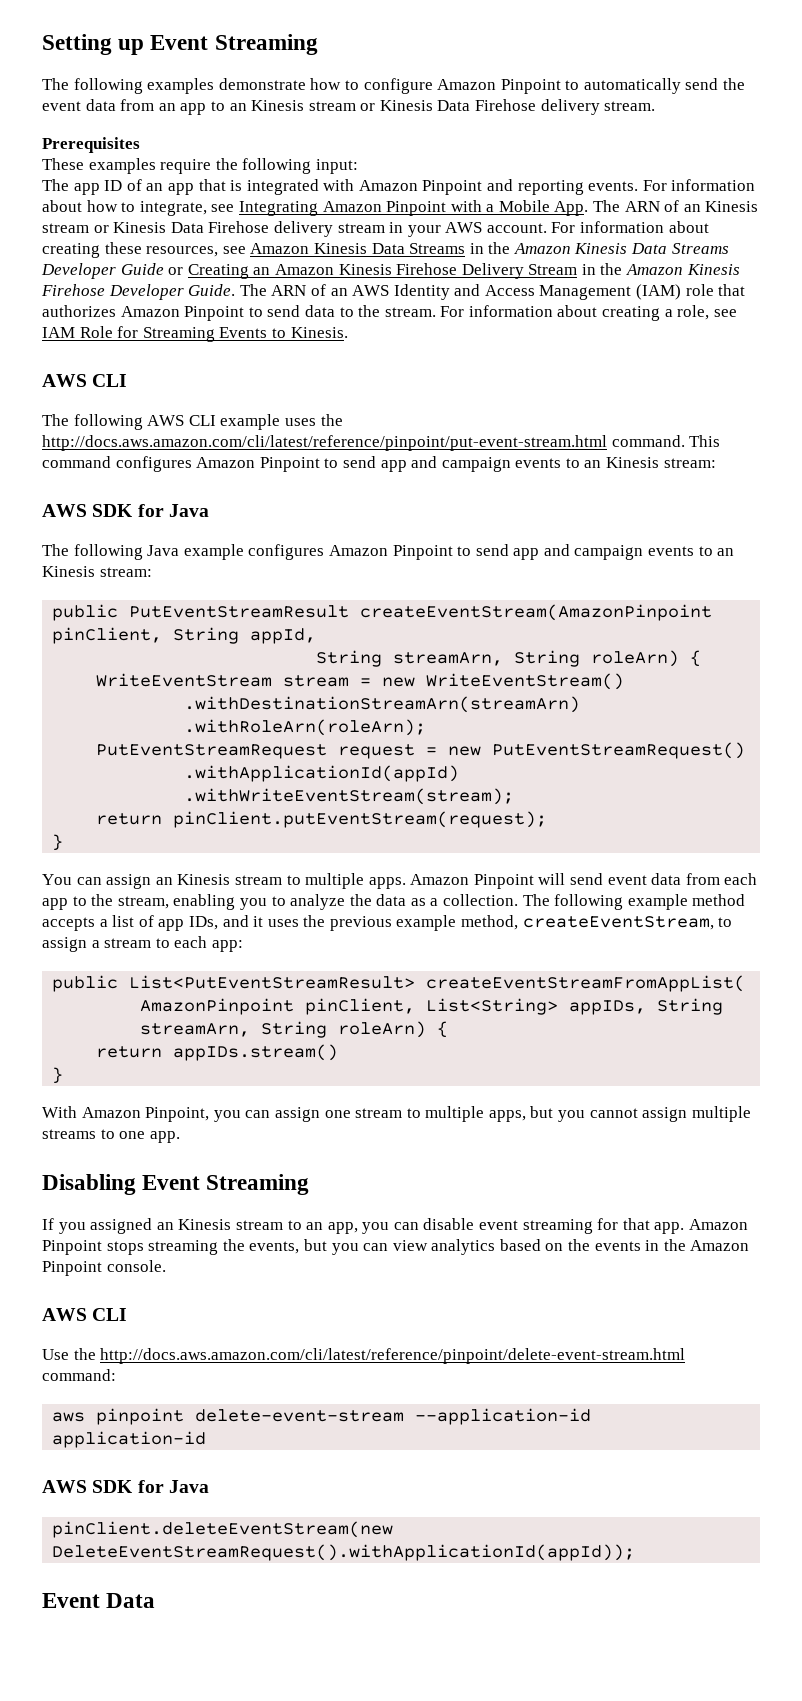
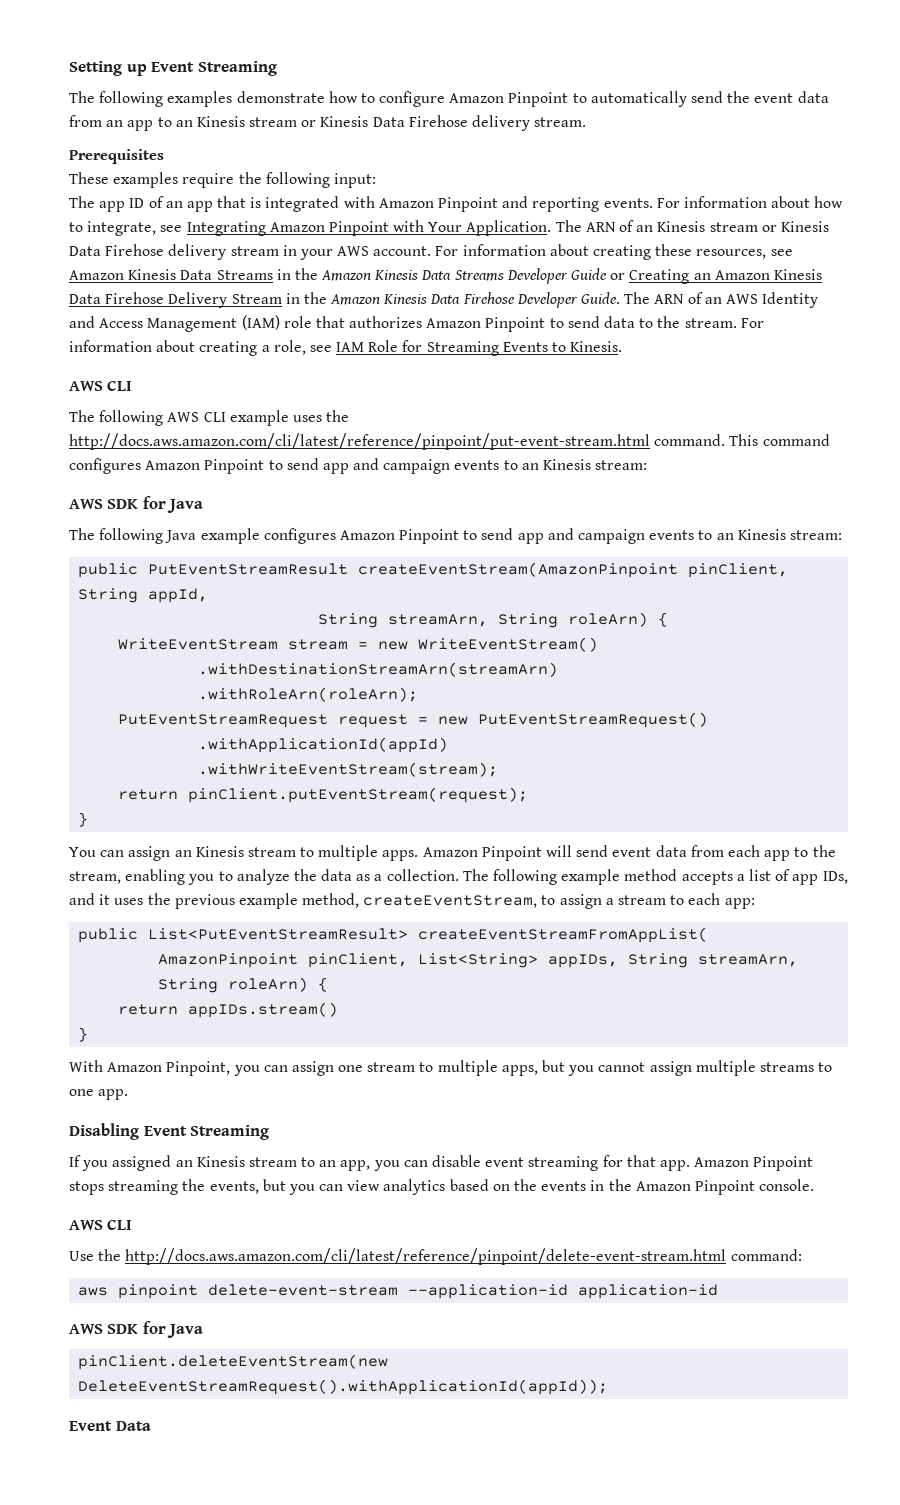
- For information about how to integrate, see Integrating Amazon Pinpoint with a Mobile App. The ARN of an Kinesis stream or Kinesis Data Firehose delivery stream in your AWS account.
+ For information about how to integrate, see Integrating Amazon Pinpoint with Your Application. The ARN of an Kinesis stream or Kinesis Data Firehose delivery stream in your AWS account.
- For information about creating these resources, see Amazon Kinesis Data Streams in the Amazon Kinesis Data Streams Developer Guide or Creating an Amazon Kinesis Firehose Delivery Stream in the Amazon Kinesis Firehose Developer Guide.
+ For information about creating these resources, see Amazon Kinesis Data Streams in the Amazon Kinesis Data Streams Developer Guide or Creating an Amazon Kinesis Data Firehose Delivery Stream in the Amazon Kinesis Data Firehose Developer Guide.

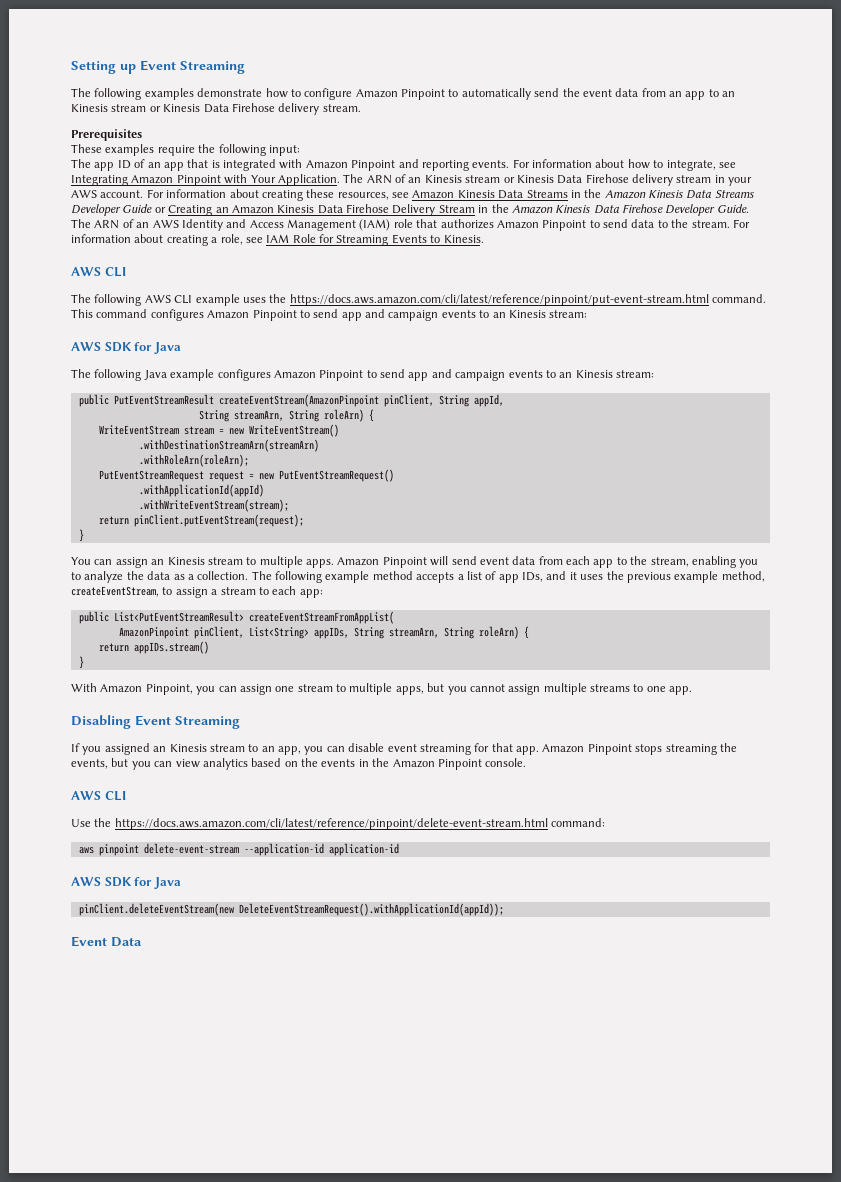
- The following AWS CLI example uses the http://docs.aws.amazon.com/cli/latest/reference/pinpoint/put-event-stream.html command.
+ The following AWS CLI example uses the https://docs.aws.amazon.com/cli/latest/reference/pinpoint/put-event-stream.html command.
- Use the http://docs.aws.amazon.com/cli/latest/reference/pinpoint/delete-event-stream.html command:
+ Use the https://docs.aws.amazon.com/cli/latest/reference/pinpoint/delete-event-stream.html command:

